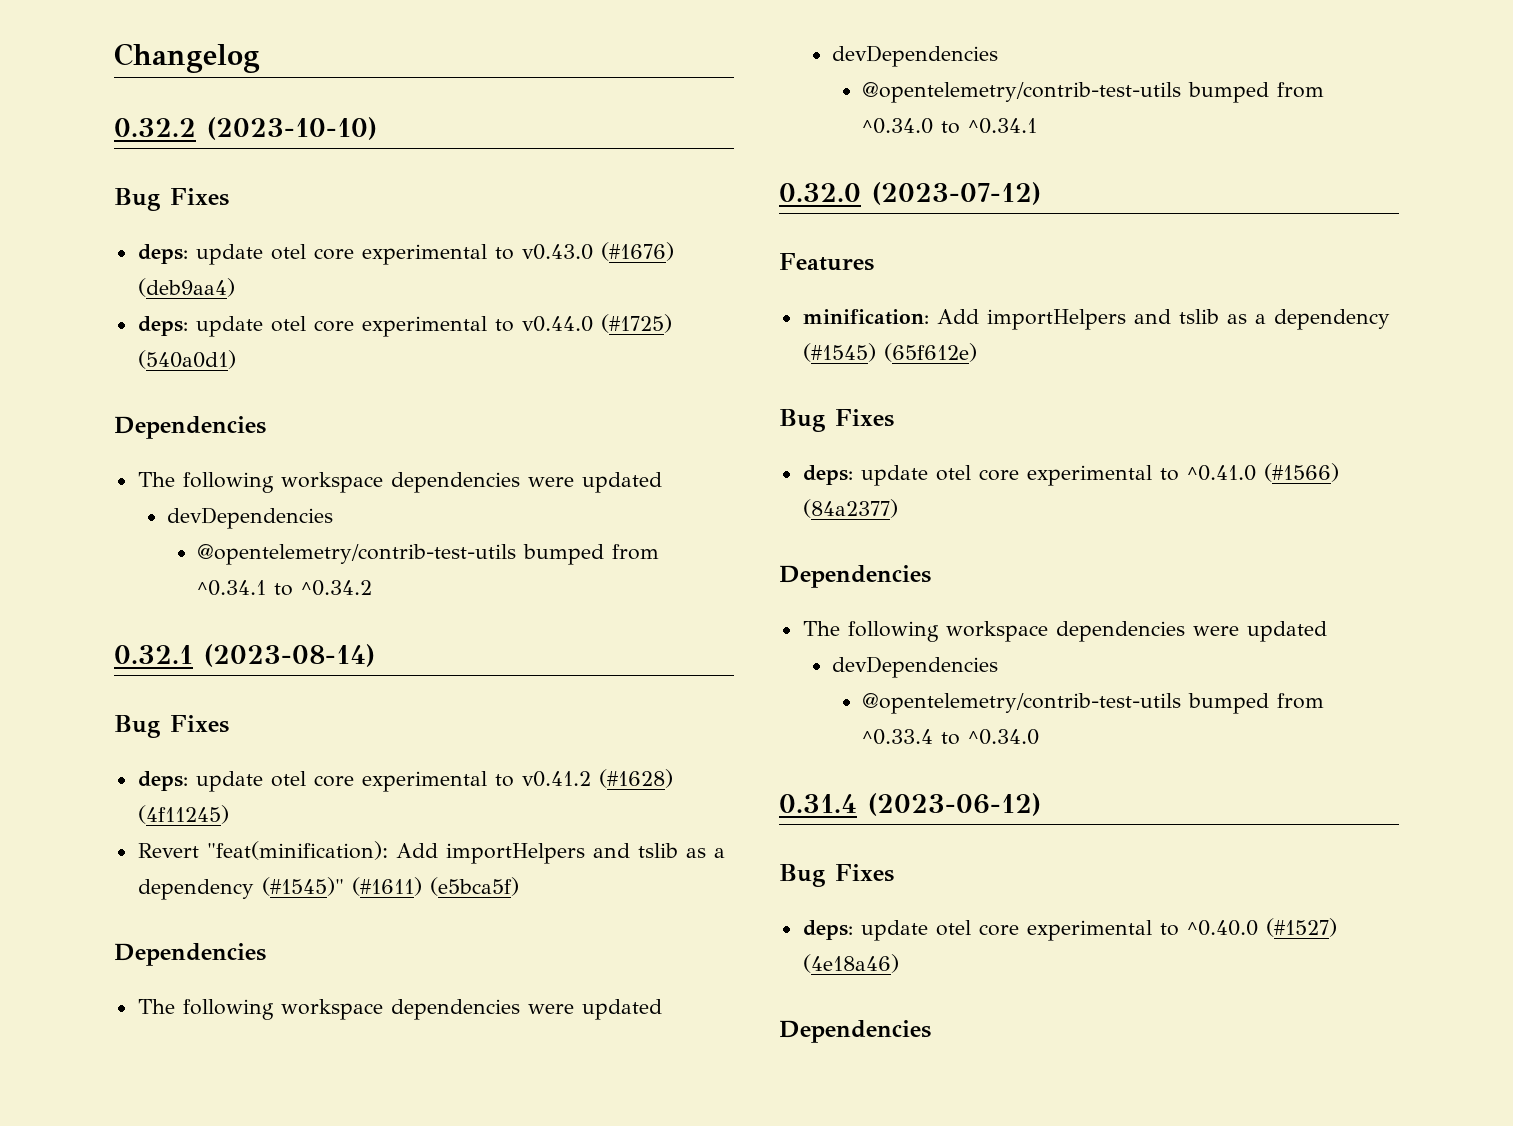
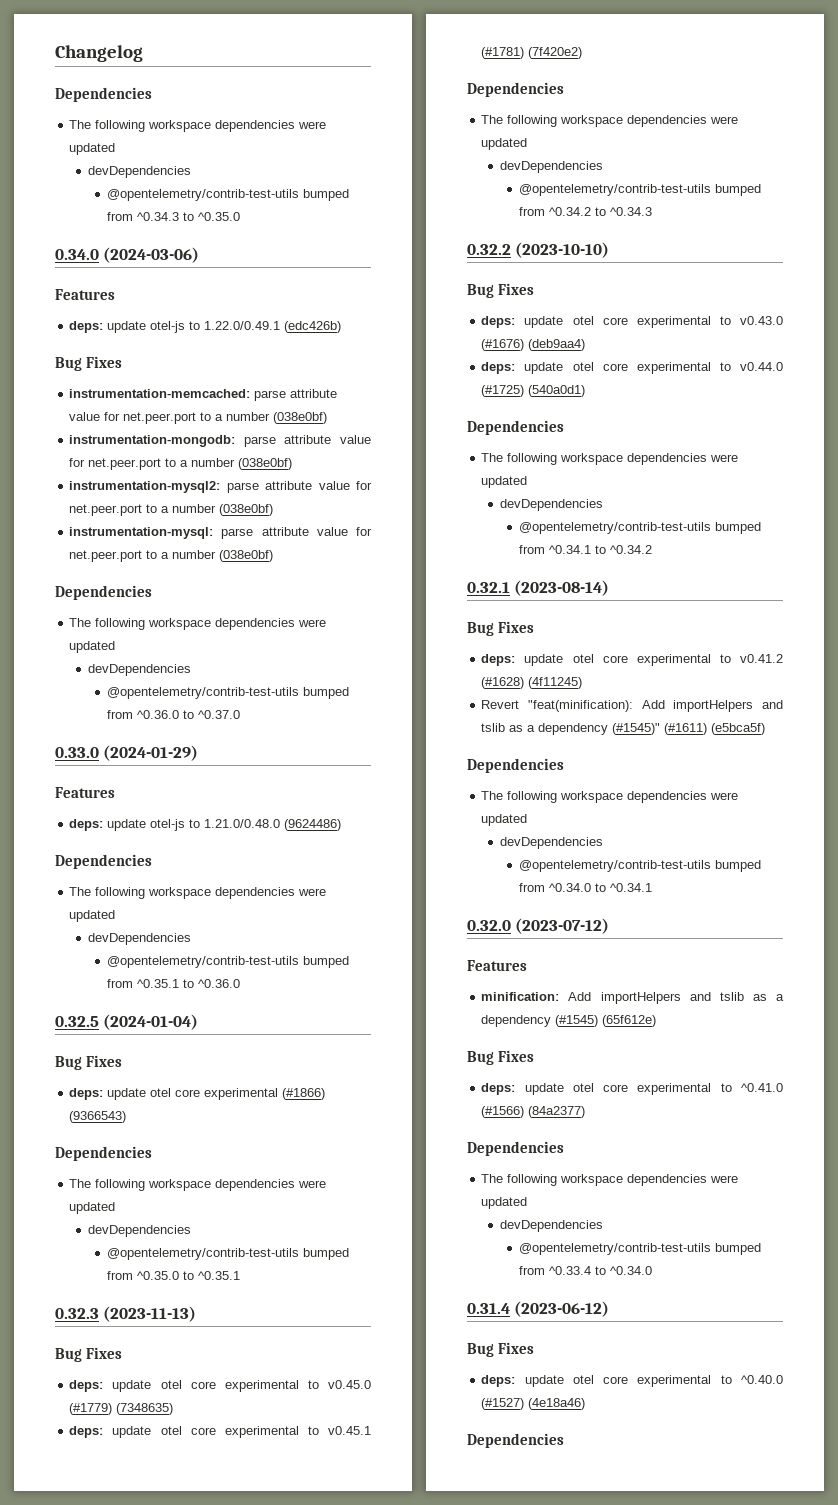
  Changelog
+ Dependencies
+ The following workspace dependencies were updated
+ devDependencies
+ @opentelemetry/contrib-test-utils bumped from ^0.34.3 to ^0.35.0
+ 0.34.0 (2024-03-06)
+ Features
+ deps: update otel-js to 1.22.0/0.49.1 (edc426b)
+ Bug Fixes
+ instrumentation-memcached: parse attribute value for net.peer.port to a number (038e0bf)
+ instrumentation-mongodb: parse attribute value for net.peer.port to a number (038e0bf)
+ instrumentation-mysql2: parse attribute value for net.peer.port to a number (038e0bf)
+ instrumentation-mysql: parse attribute value for net.peer.port to a number (038e0bf)
+ Dependencies
+ The following workspace dependencies were updated
+ devDependencies
+ @opentelemetry/contrib-test-utils bumped from ^0.36.0 to ^0.37.0
+ 0.33.0 (2024-01-29)
+ Features
+ deps: update otel-js to 1.21.0/0.48.0 (9624486)
+ Dependencies
+ The following workspace dependencies were updated
+ devDependencies
+ @opentelemetry/contrib-test-utils bumped from ^0.35.1 to ^0.36.0
+ 0.32.5 (2024-01-04)
+ Bug Fixes
+ deps: update otel core experimental (#1866) (9366543)
+ Dependencies
+ The following workspace dependencies were updated
+ devDependencies
+ @opentelemetry/contrib-test-utils bumped from ^0.35.0 to ^0.35.1
+ 0.32.3 (2023-11-13)
+ Bug Fixes
+ deps: update otel core experimental to v0.45.0 (#1779) (7348635)
+ deps: update otel core experimental to v0.45.1 (#1781) (7f420e2)
+ Dependencies
+ The following workspace dependencies were updated
+ devDependencies
+ @opentelemetry/contrib-test-utils bumped from ^0.34.2 to ^0.34.3

